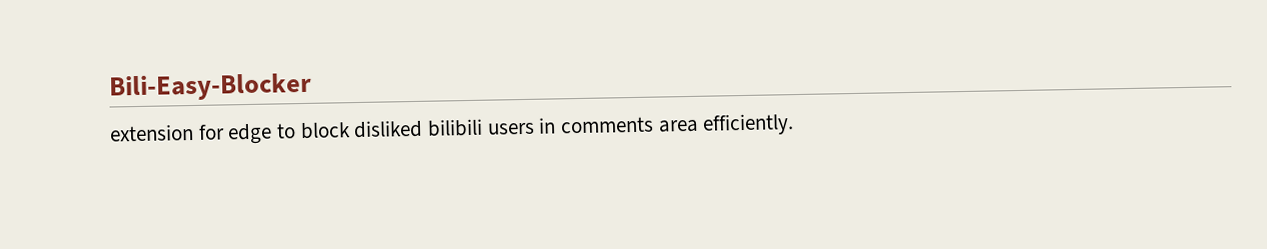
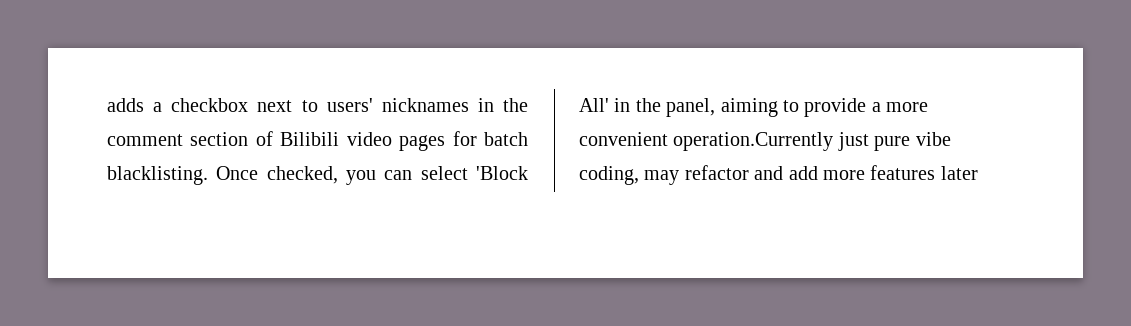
- Bili-Easy-Blocker
- extension for edge to block disliked bilibili users in comments area efficiently.
+ adds a checkbox next to users' nicknames in the comment section of Bilibili video pages for batch blacklisting. Once checked, you can select 'Block All' in the panel, aiming to provide a more convenient operation.Currently just pure vibe coding, may refactor and add more features later

